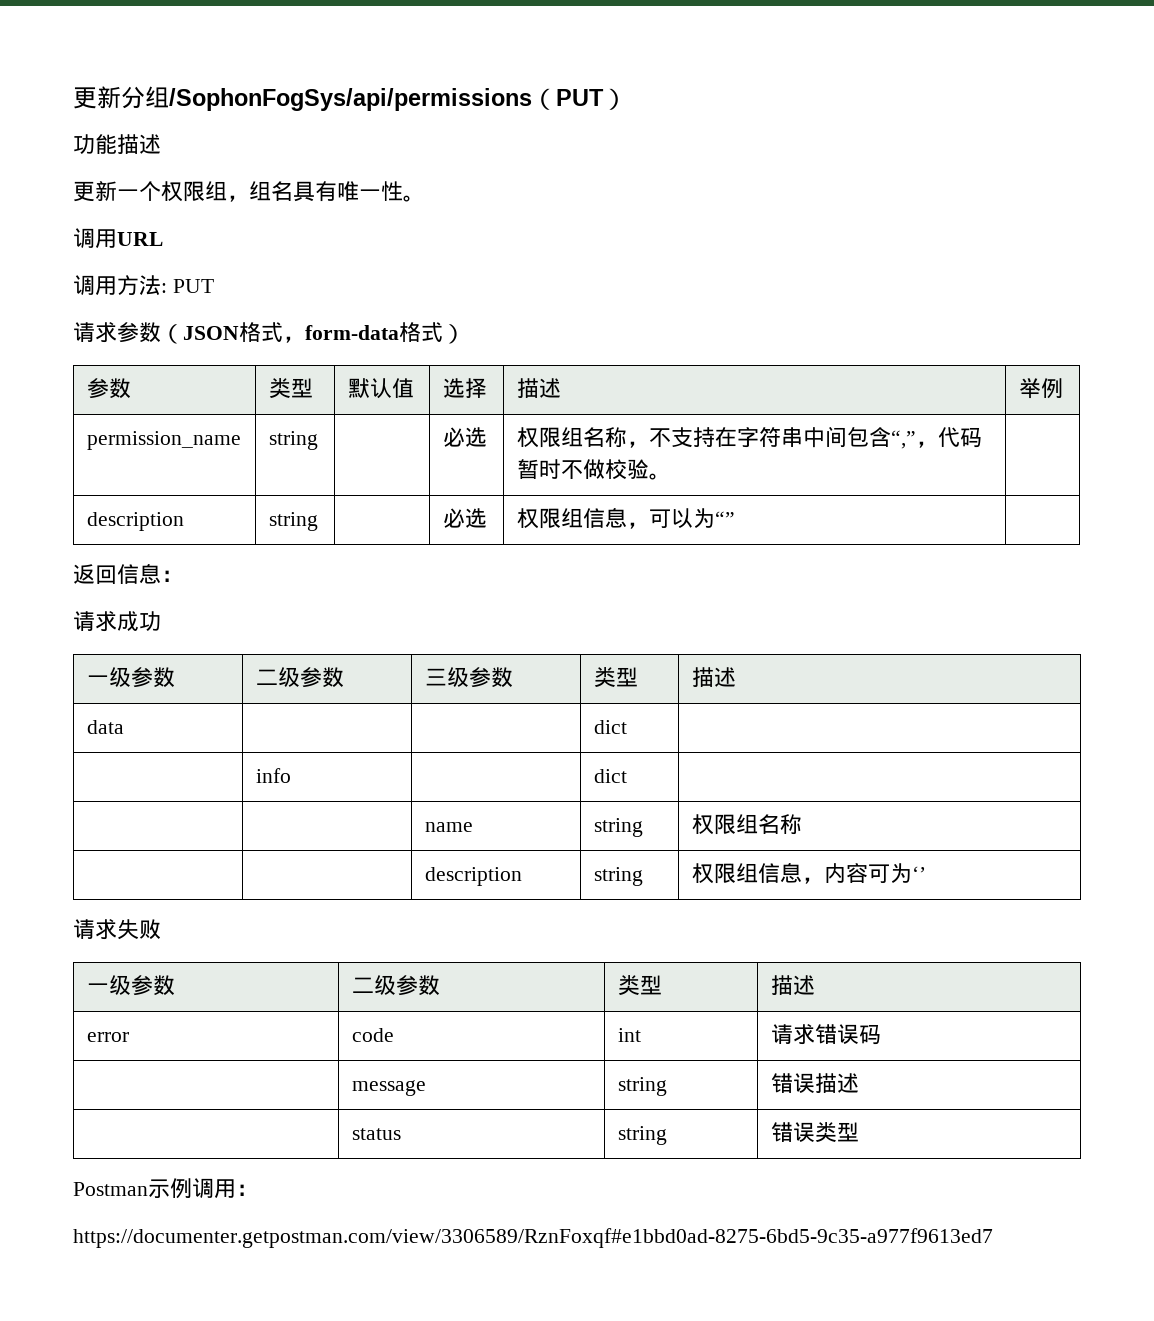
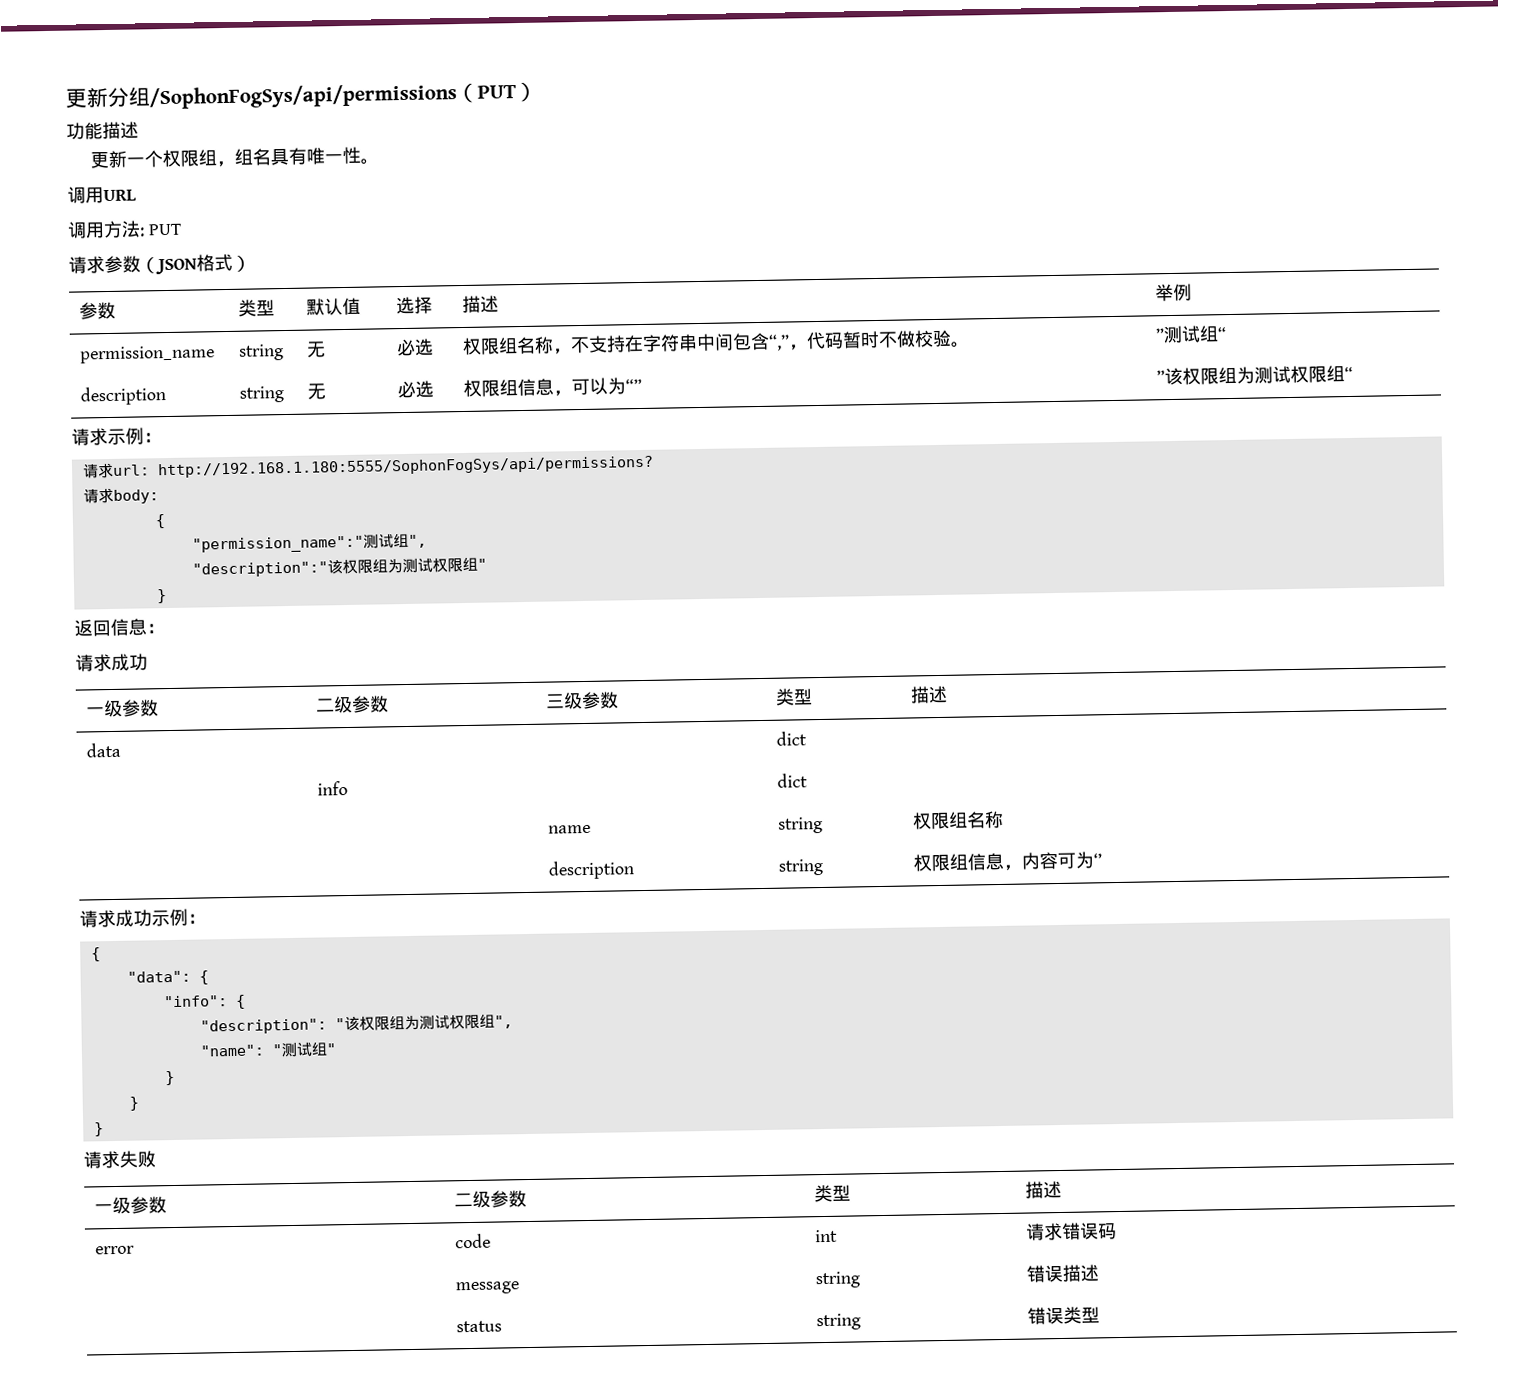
- 请求参数（JSON格式，form-data格式）
+ 请求参数（JSON格式）
- permission_name | string | | 必选 | 权限组名称，不支持在字符串中间包含“,”，代码暂时不做校验。 |
- description | string | | 必选 | 权限组信息，可以为“” |
+ permission_name | string | 无 | 必选 | 权限组名称，不支持在字符串中间包含“,”，代码暂时不做校验。 | ”测试组“
+ description | string | 无 | 必选 | 权限组信息，可以为“” | ”该权限组为测试权限组“
+ 请求示例：
+ 请求url: http://192.168.1.180:5555/SophonFogSys/api/permissions?
+ 请求body:
+ {
+ "permission_name":"测试组",
+ "description":"该权限组为测试权限组"
+ }
+ 请求成功示例：
+ {
+ "data": {
+ "info": {
+ "description": "该权限组为测试权限组",
+ "name": "测试组"
+ }
+ }
+ }
- Postman示例调用：
- https://documenter.getpostman.com/view/3306589/RznFoxqf#e1bbd0ad-8275-6bd5-9c35-a977f9613ed7

